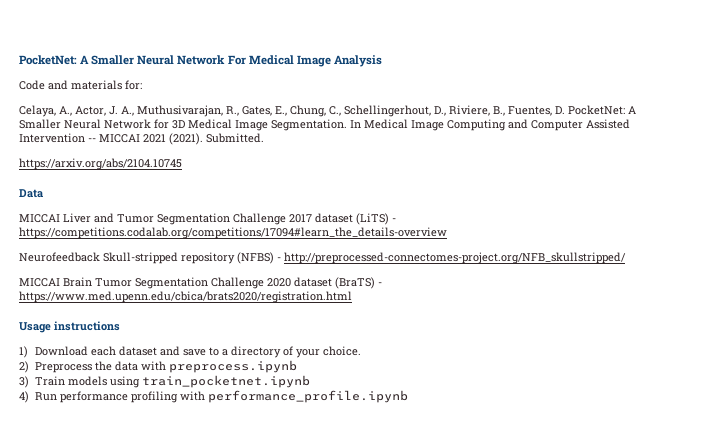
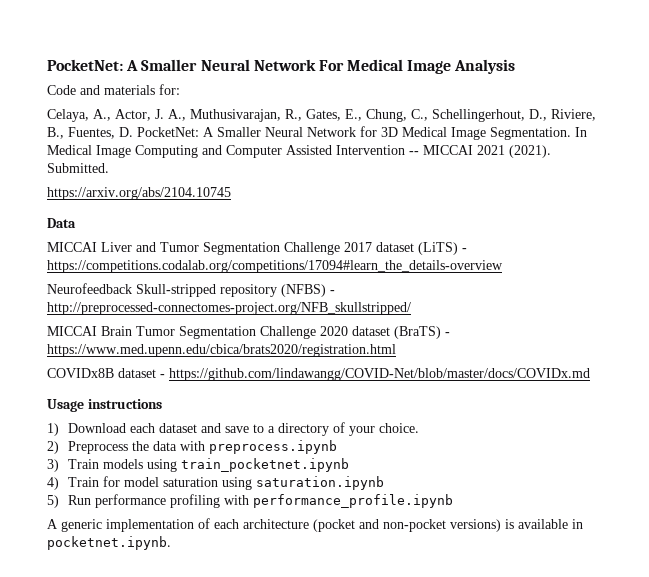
+ COVIDx8B dataset - https://github.com/lindawangg/COVID-Net/blob/master/docs/COVIDx.md
- 4) Run performance profiling with performance_profile.ipynb
+ 4) Train for model saturation using saturation.ipynb
+ 5) Run performance profiling with performance_profile.ipynb
+ A generic implementation of each architecture (pocket and non-pocket versions) is available in pocketnet.ipynb.

